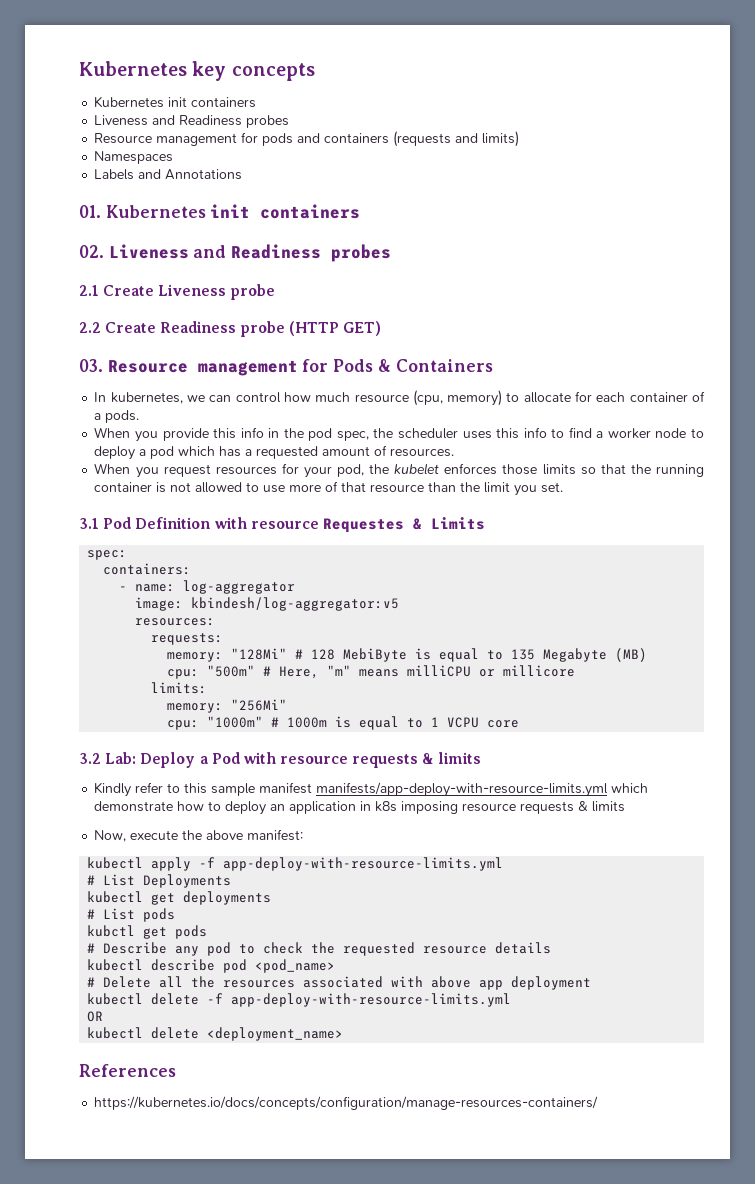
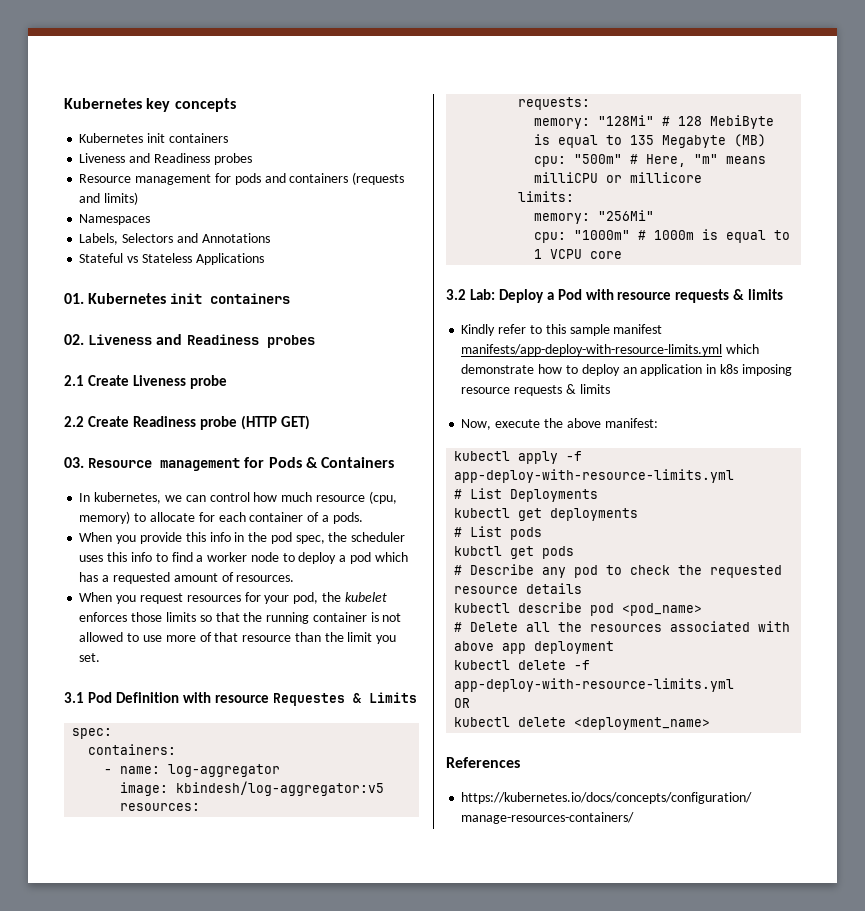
- Labels and Annotations
+ Labels, Selectors and Annotations
+ Stateful vs Stateless Applications

